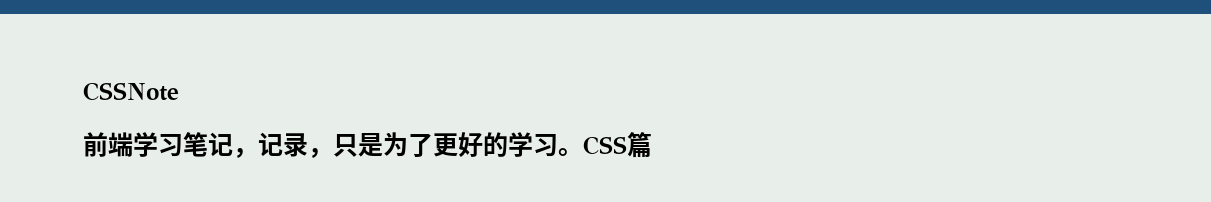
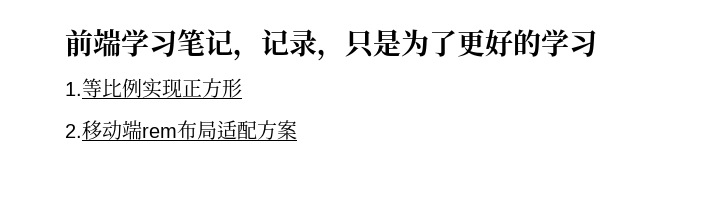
- CSSNote
- 前端学习笔记，记录，只是为了更好的学习。CSS篇
+ 前端学习笔记，记录，只是为了更好的学习
+ 1.等比例实现正方形
+ 2.移动端rem布局适配方案

